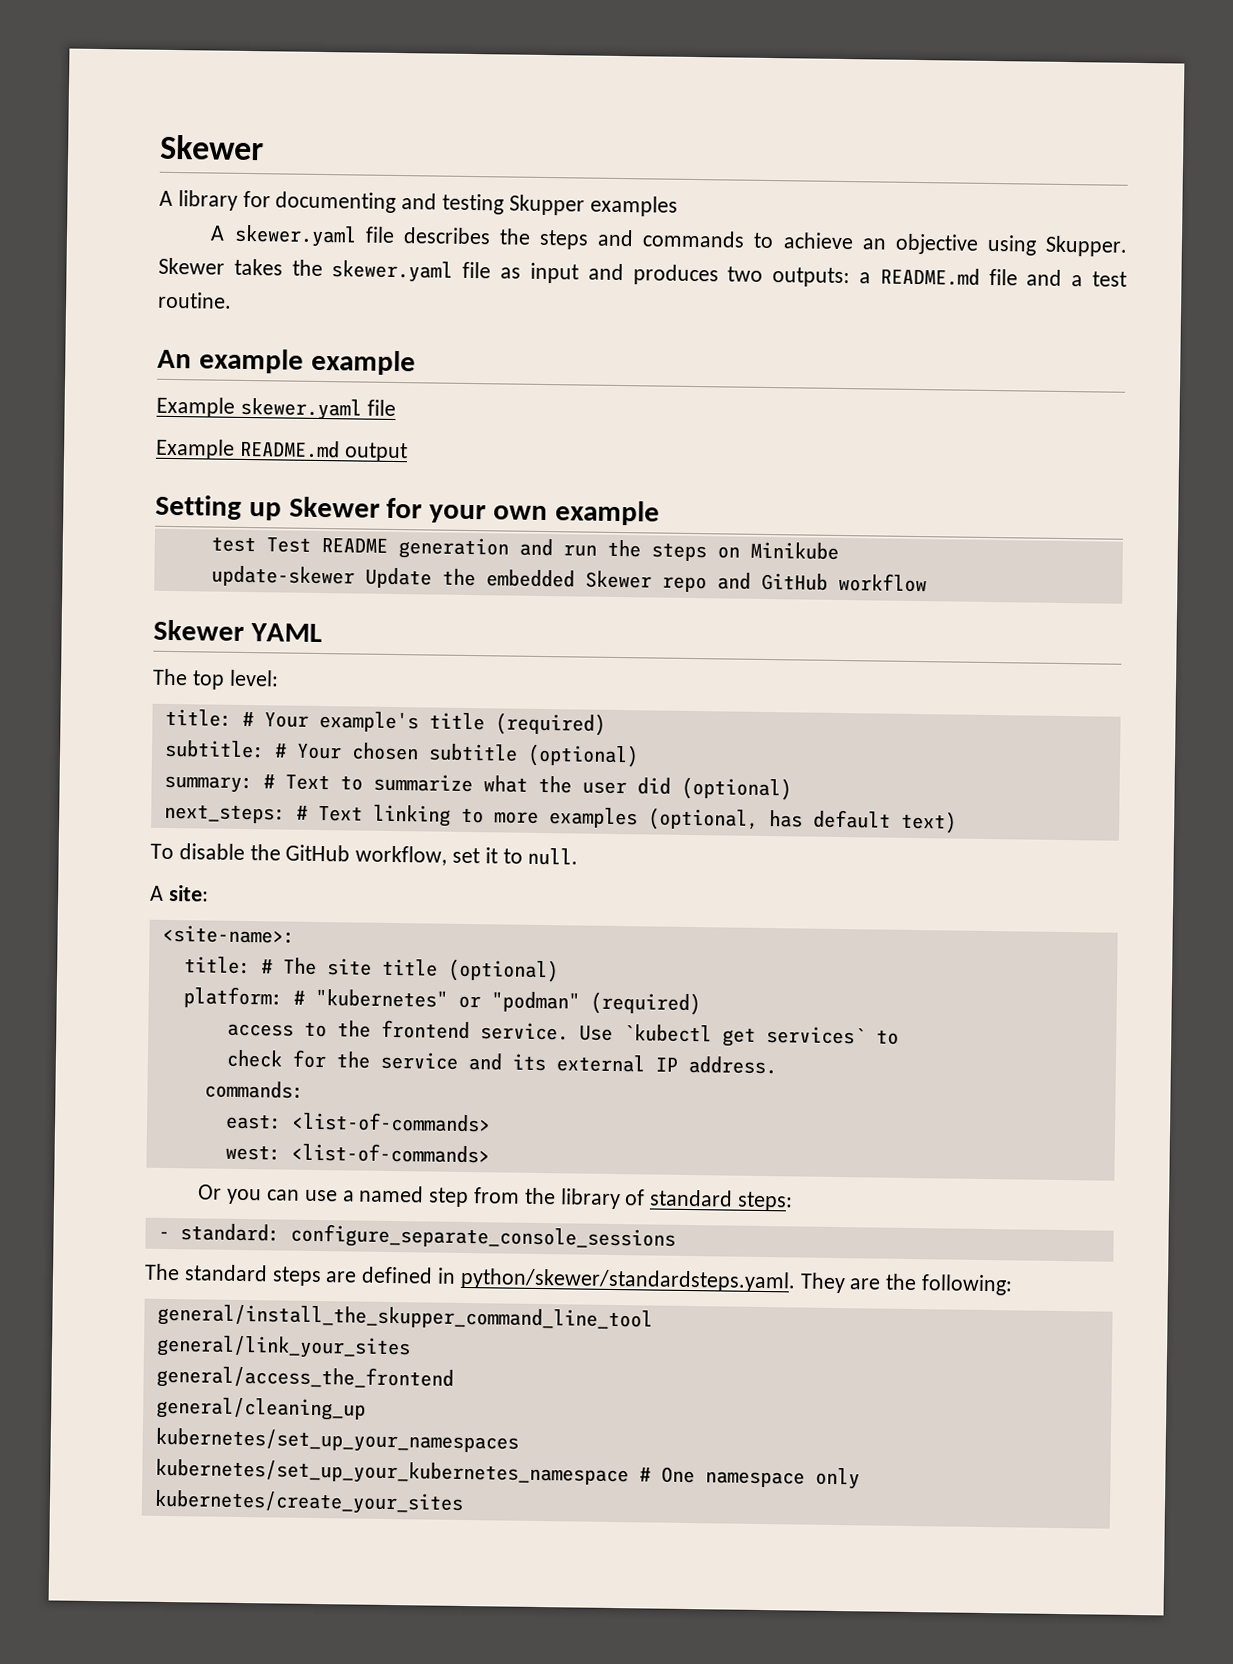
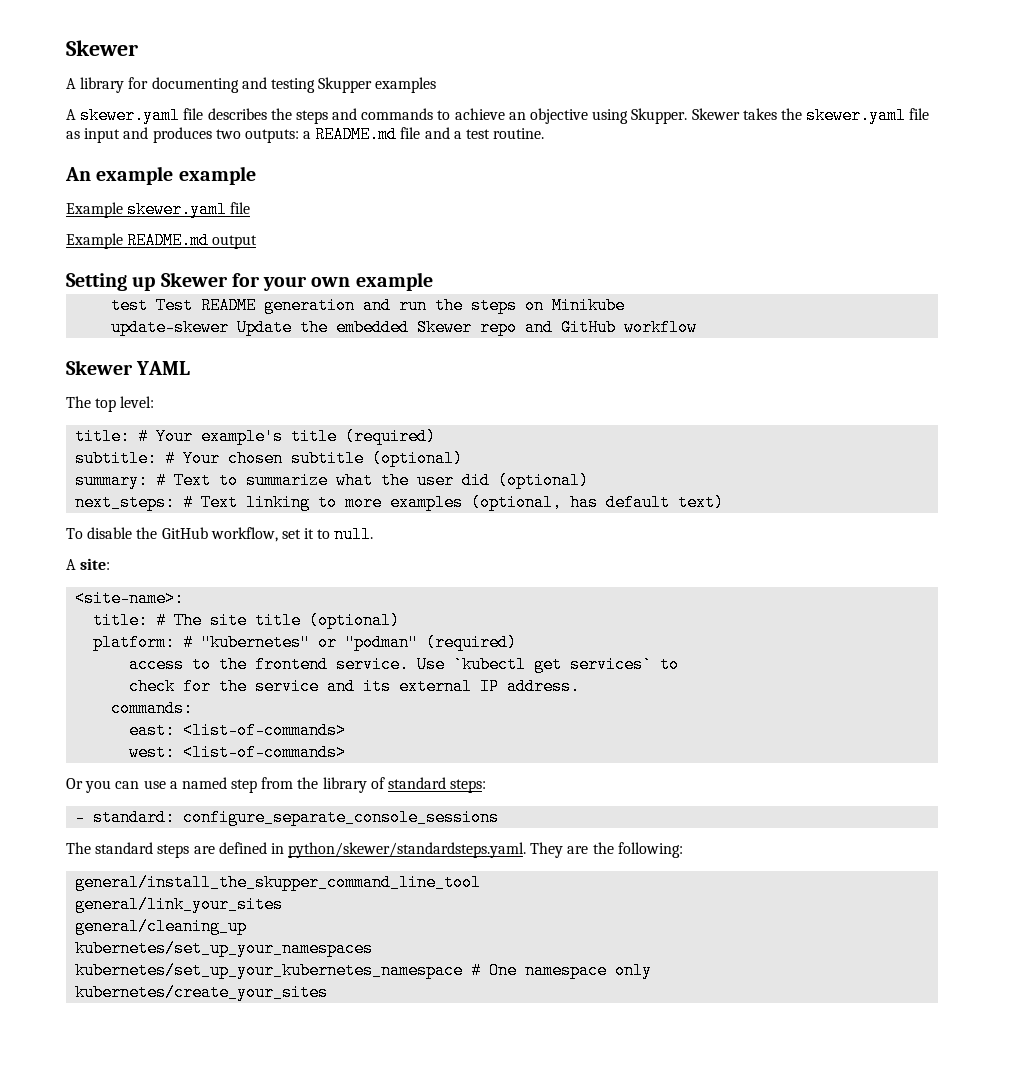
- general/access_the_frontend

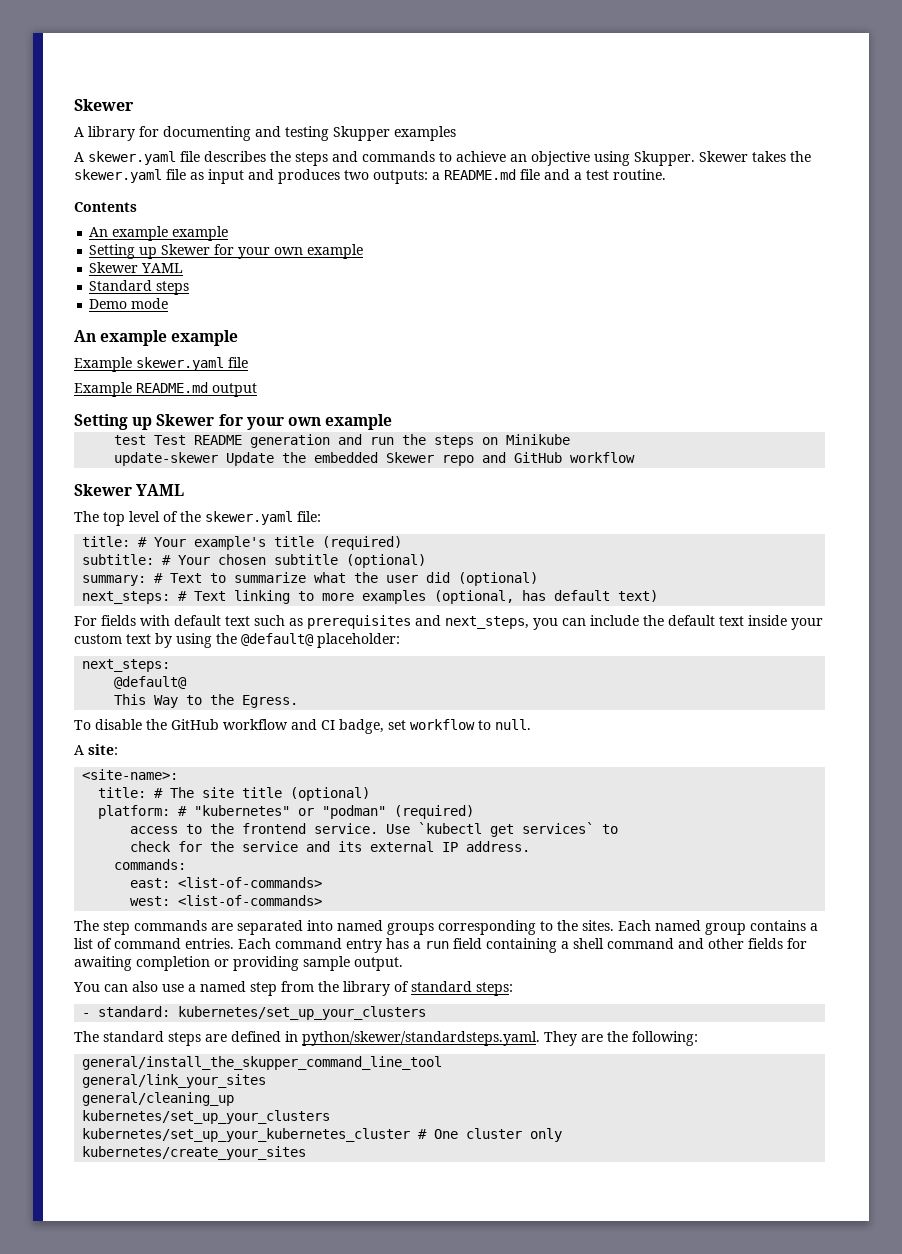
+ Contents
+ An example example
+ Setting up Skewer for your own example
+ Skewer YAML
+ Standard steps
+ Demo mode
- The top level:
+ The top level of the skewer.yaml file:
- To disable the GitHub workflow, set it to null.
+ For fields with default text such as prerequisites and next_steps, you can include the default text inside your custom text by using the @default@ placeholder:
+ next_steps:
+ @default@
+ This Way to the Egress.
+ To disable the GitHub workflow and CI badge, set workflow to null.
- Or you can use a named step from the library of standard steps:
+ The step commands are separated into named groups corresponding to the sites. Each named group contains a list of command entries. Each command entry has a run field containing a shell command and other fields for awaiting completion or providing sample output.
+ You can also use a named step from the library of standard steps:
- - standard: configure_separate_console_sessions
+ - standard: kubernetes/set_up_your_clusters
  general/cleaning_up
- kubernetes/set_up_your_namespaces
- kubernetes/set_up_your_kubernetes_namespace # One namespace only
+ kubernetes/set_up_your_clusters
+ kubernetes/set_up_your_kubernetes_cluster # One cluster only

